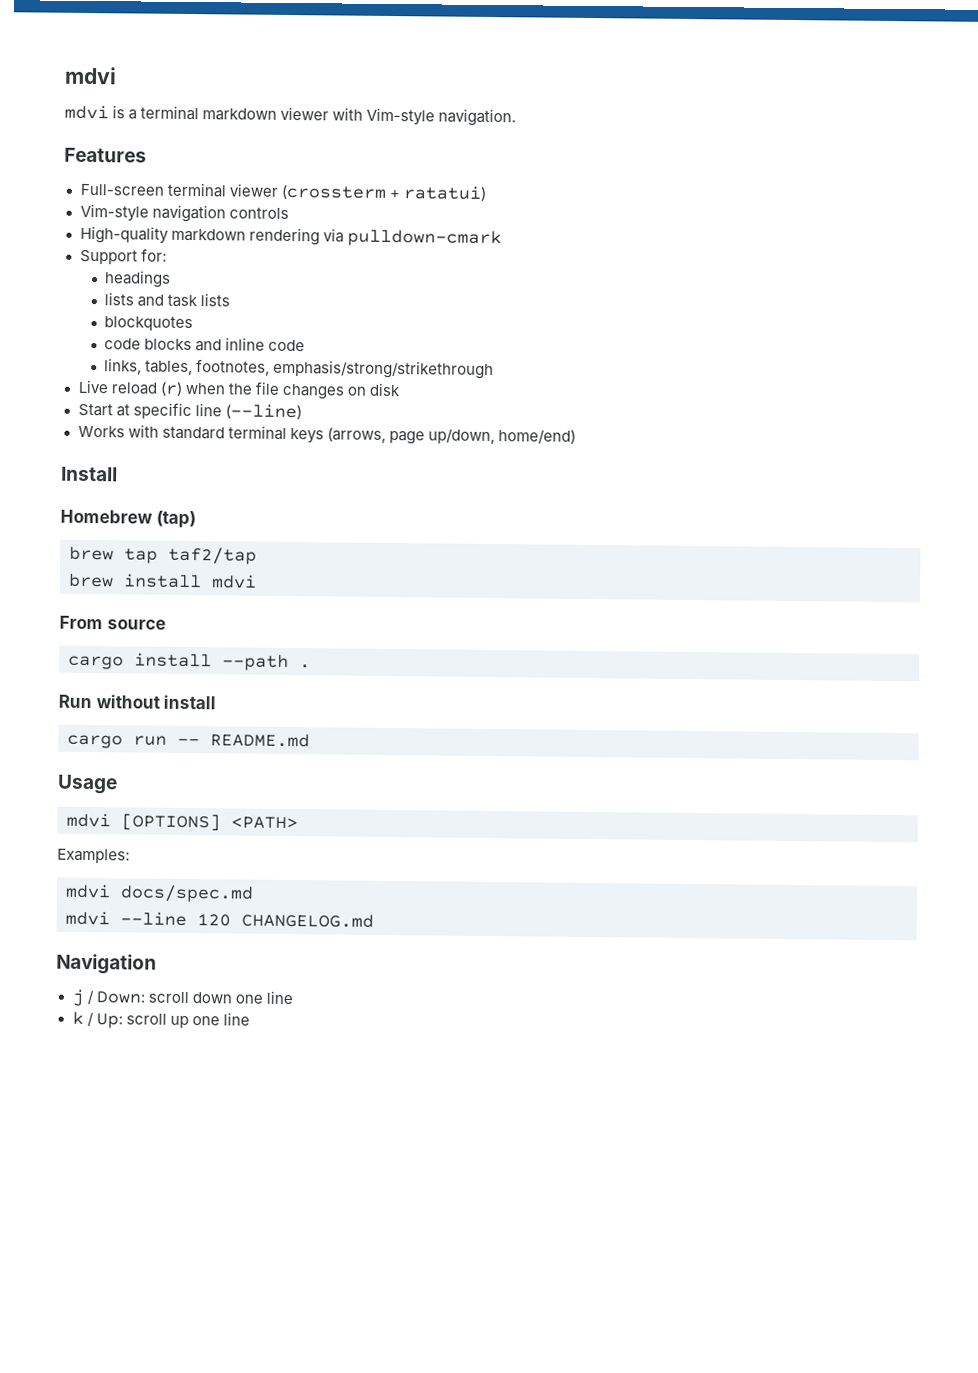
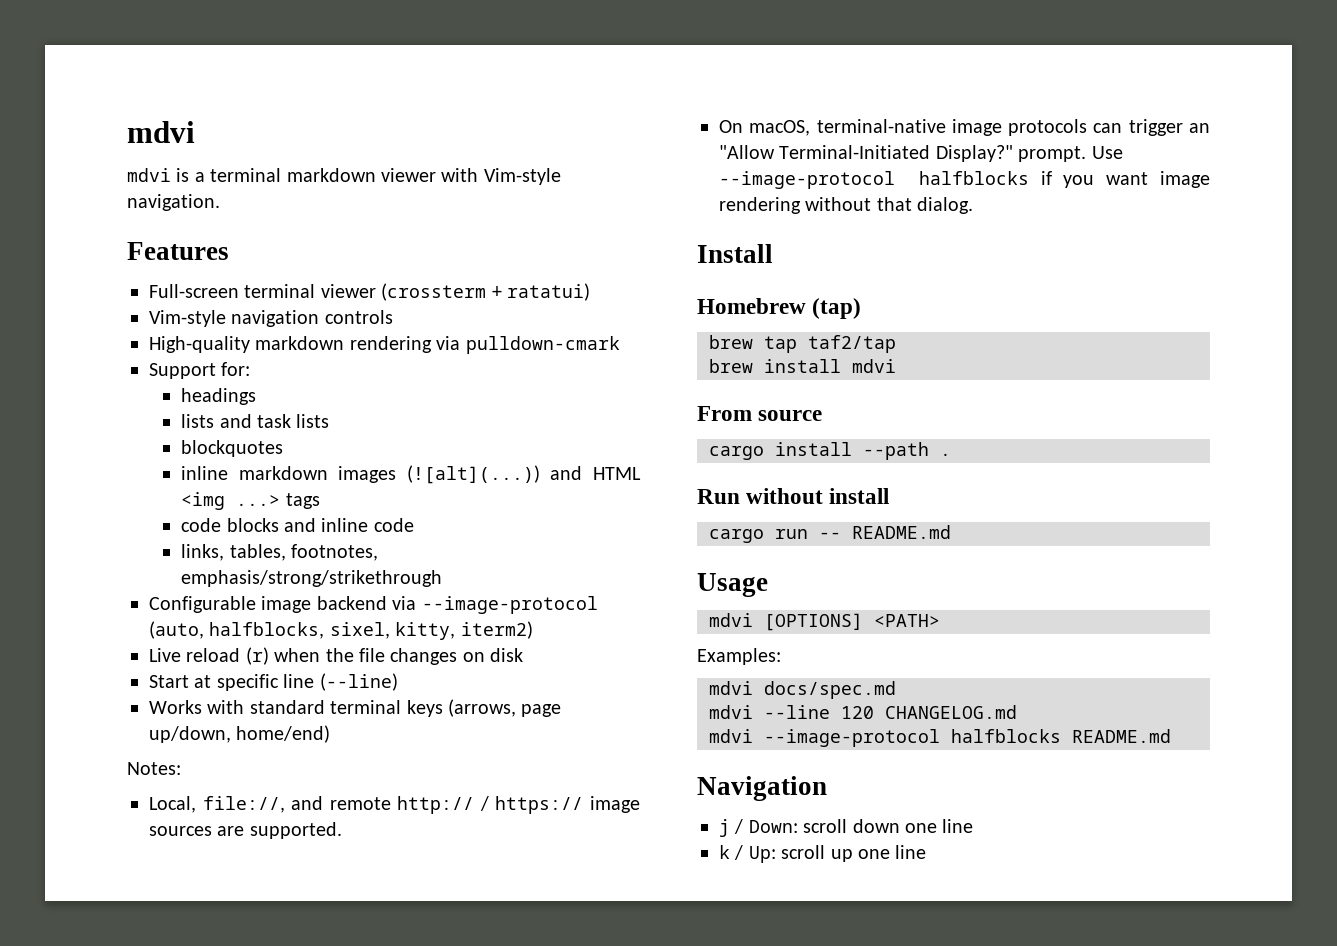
+ inline markdown images (![alt](...)) and HTML <img ...> tags
+ Configurable image backend via --image-protocol (auto, halfblocks, sixel, kitty, iterm2)
+ Notes:
+ Local, file://, and remote http:// / https:// image sources are supported.
+ On macOS, terminal-native image protocols can trigger an "Allow Terminal-Initiated Display?" prompt. Use --image-protocol halfblocks if you want image rendering without that dialog.
+ mdvi --image-protocol halfblocks README.md

